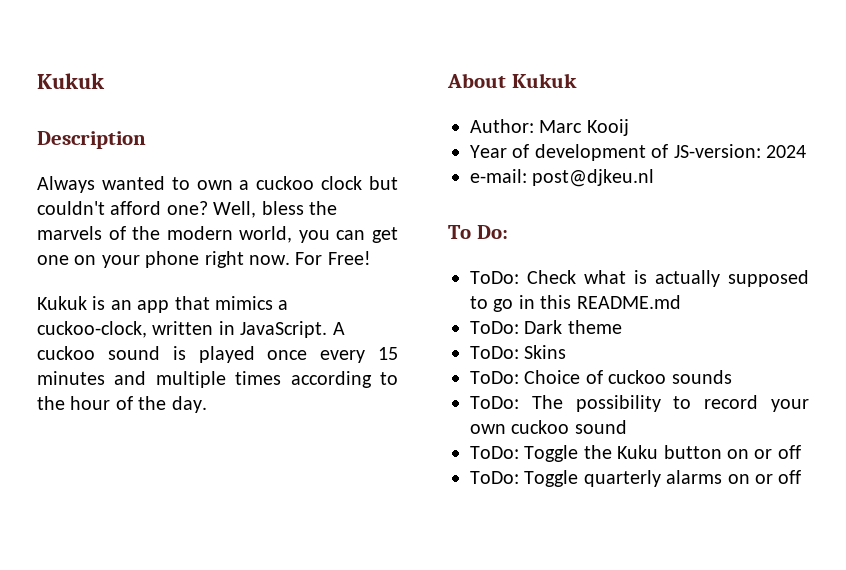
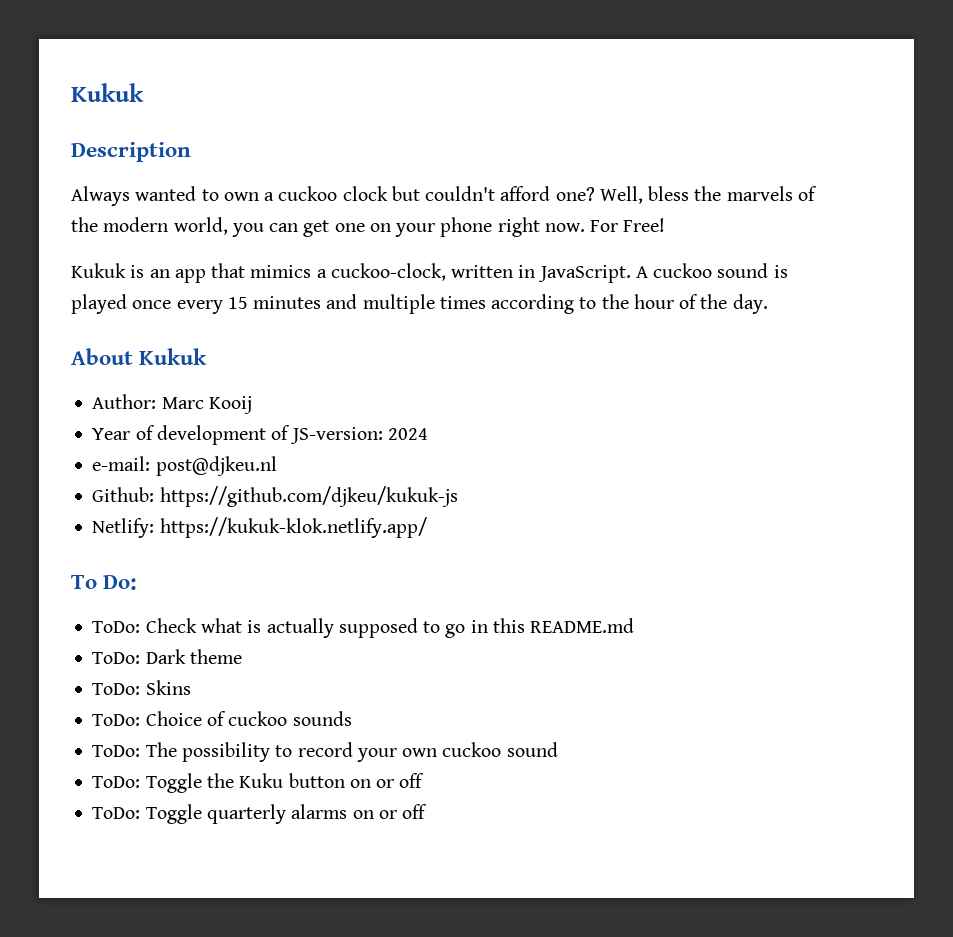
+ Github: https://github.com/djkeu/kukuk-js
+ Netlify: https://kukuk-klok.netlify.app/

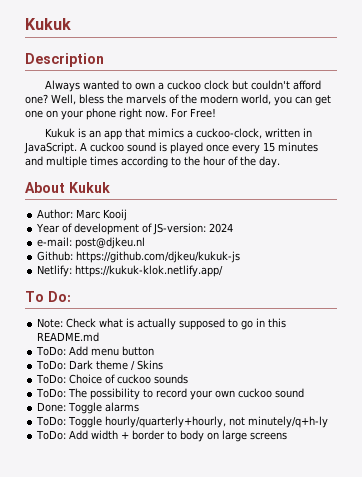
- ToDo: Check what is actually supposed to go in this README.md
+ Note: Check what is actually supposed to go in this README.md
+ ToDo: Add menu button
- ToDo: Dark theme
- ToDo: Skins
+ ToDo: Dark theme / Skins
- ToDo: Toggle the Kuku button on or off
- ToDo: Toggle quarterly alarms on or off
+ Done: Toggle alarms
+ ToDo: Toggle hourly/quarterly+hourly, not minutely/q+h-ly
+ ToDo: Add width + border to body on large screens

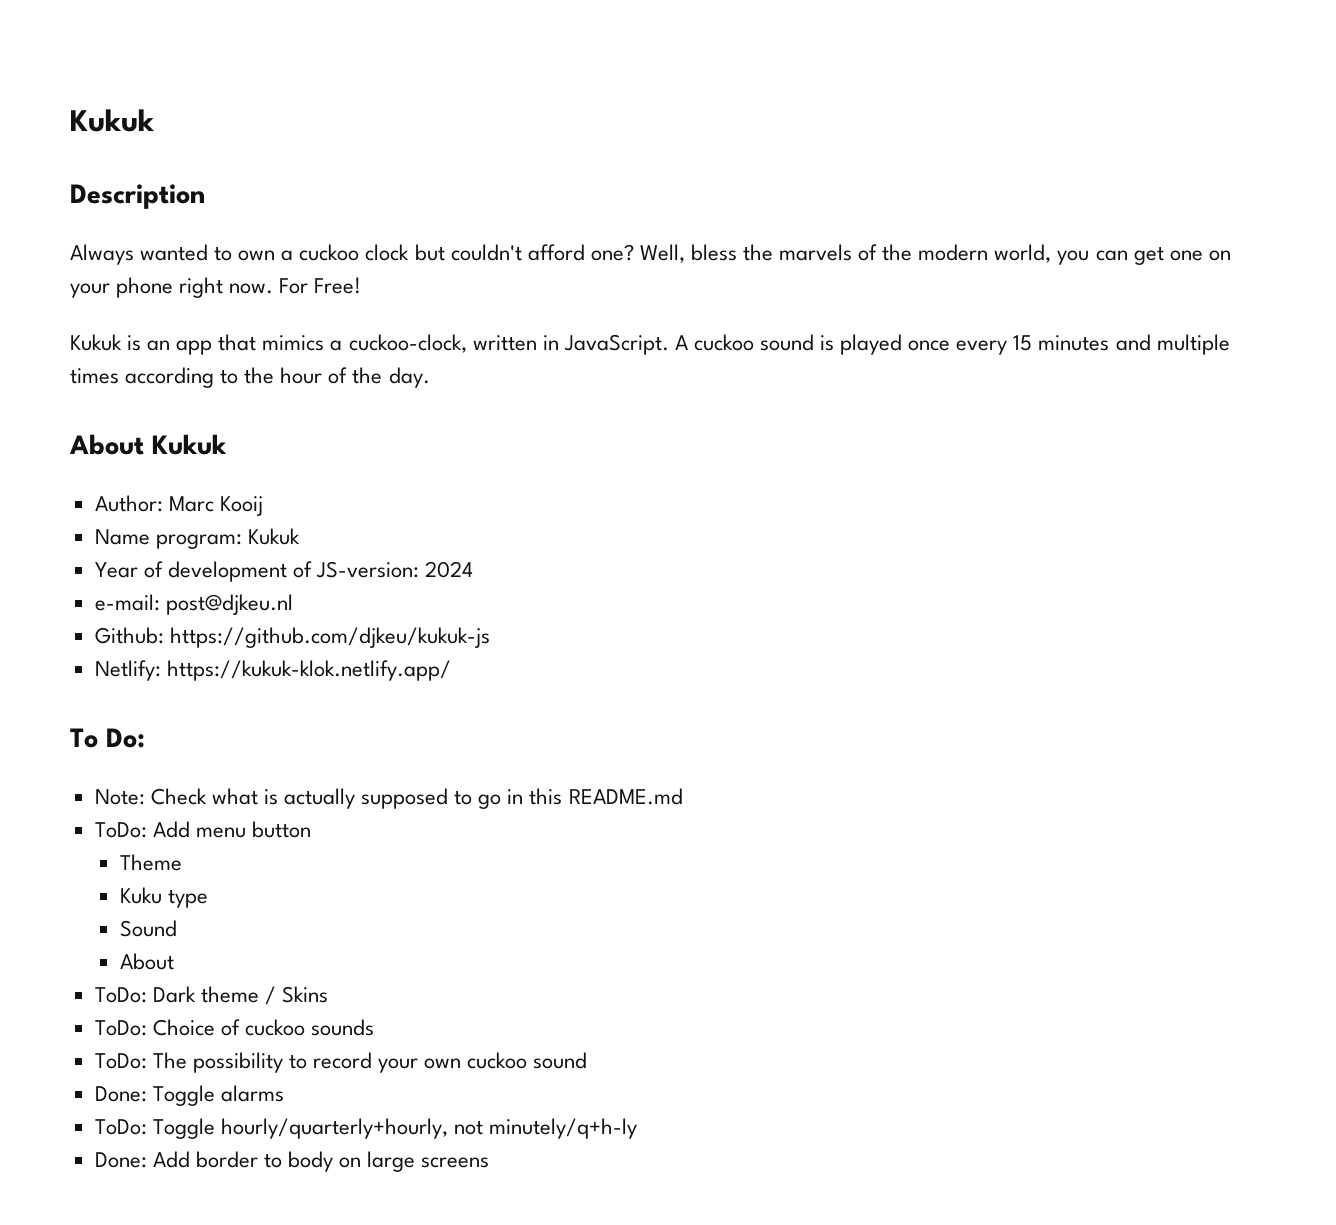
+ Name program: Kukuk
+ Theme
+ Kuku type
+ Sound
+ About
- ToDo: Add width + border to body on large screens
+ Done: Add border to body on large screens

